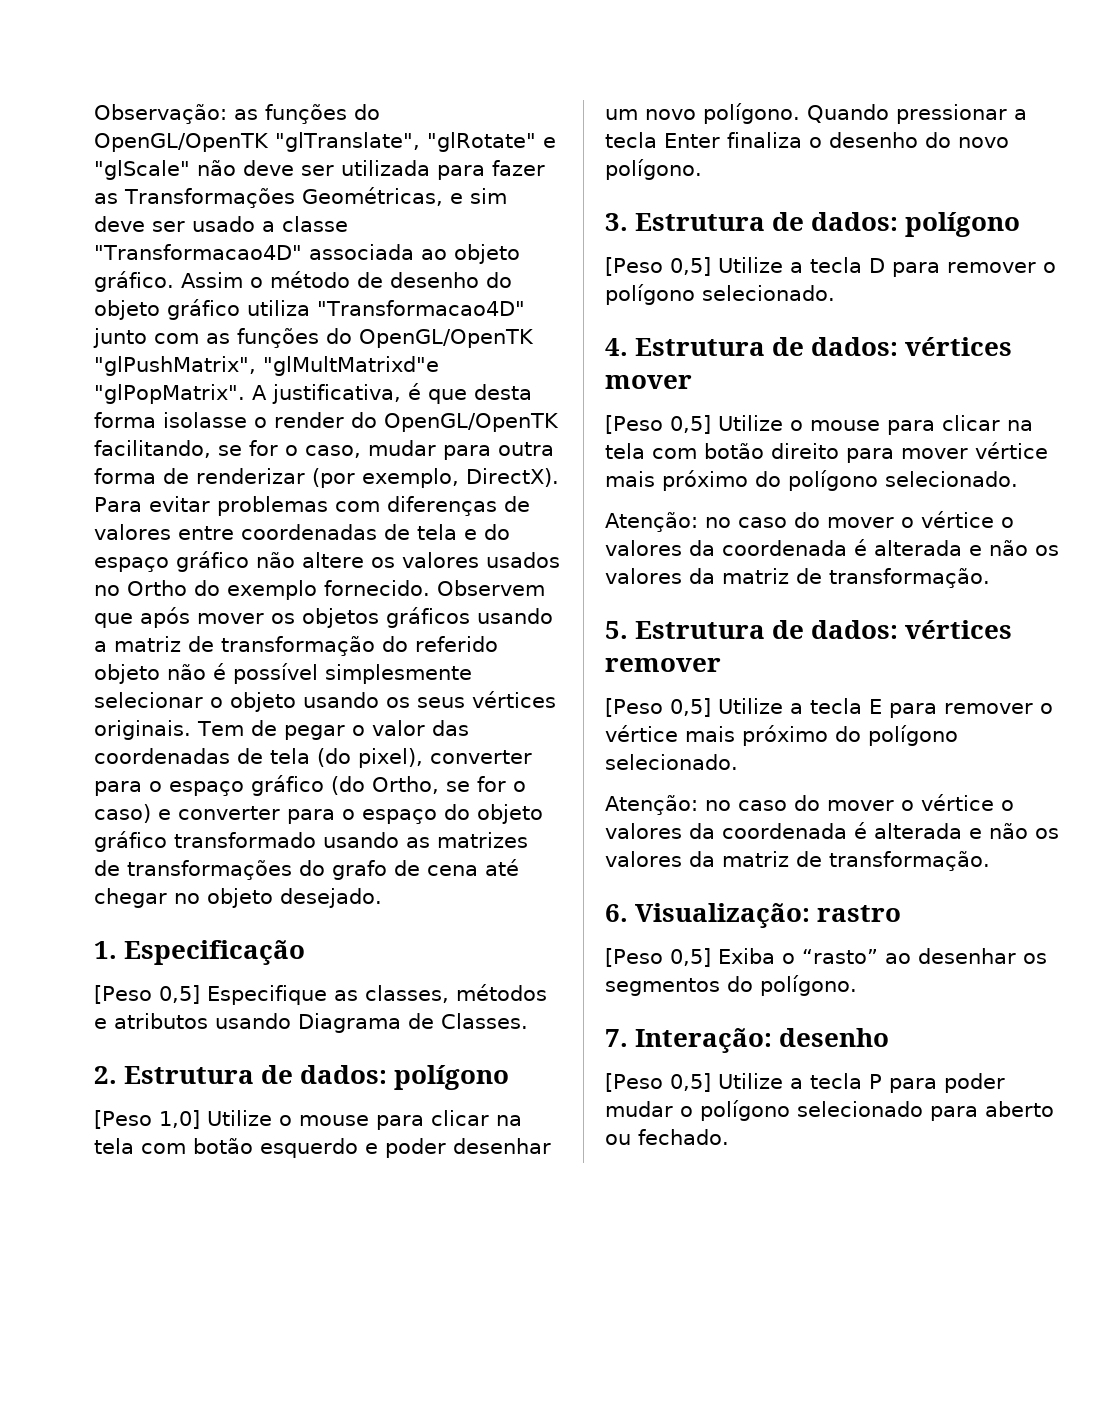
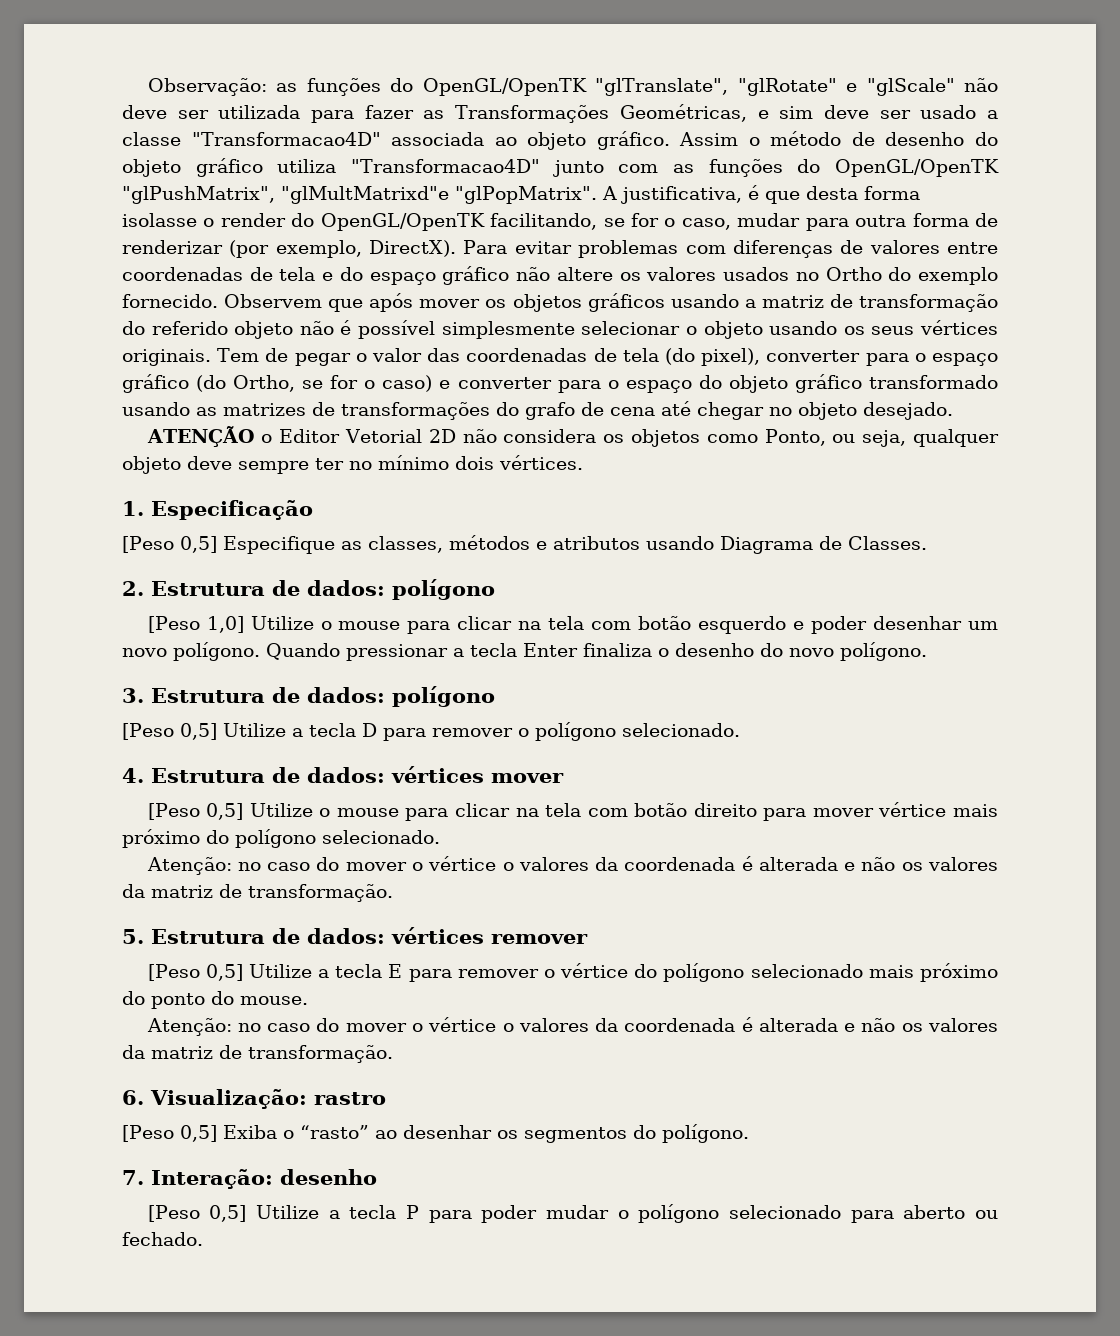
+ ATENÇÃO o Editor Vetorial 2D não considera os objetos como Ponto, ou seja, qualquer objeto deve sempre ter no mínimo dois vértices.
- [Peso 0,5] Utilize a tecla E para remover o vértice mais próximo do polígono selecionado.
+ [Peso 0,5] Utilize a tecla E para remover o vértice do polígono selecionado mais próximo do ponto do mouse.

